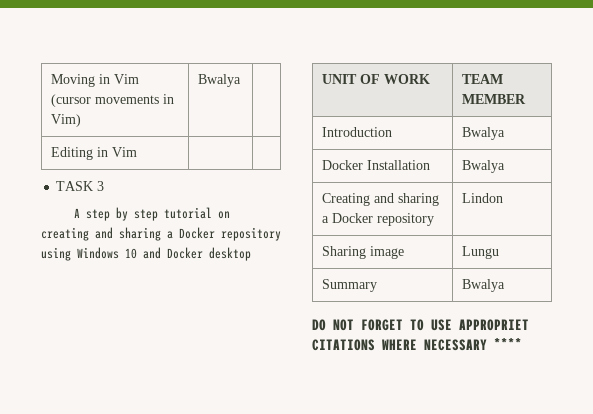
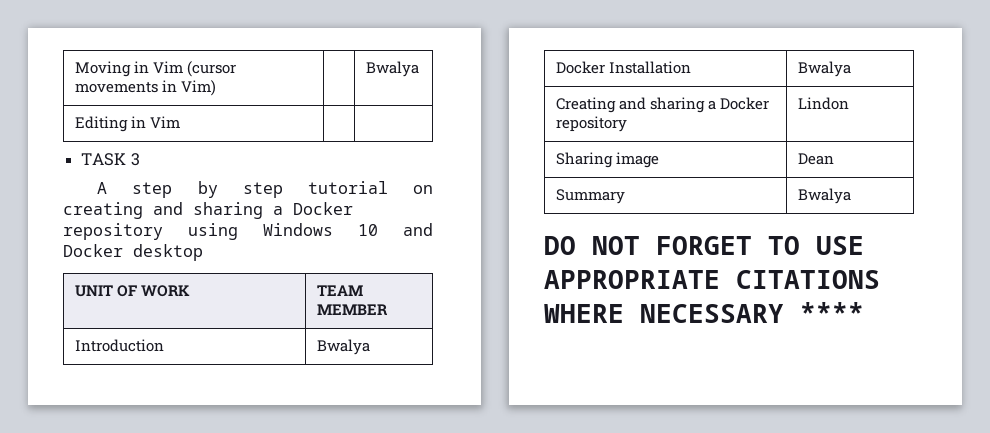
- Moving in Vim (cursor movements in Vim) | Bwalya |
+ Moving in Vim (cursor movements in Vim) | | Bwalya
- Sharing image | Lungu
+ Sharing image | Dean
- DO NOT FORGET TO USE APPROPRIET CITATIONS WHERE NECESSARY ****
+ DO NOT FORGET TO USE APPROPRIATE CITATIONS WHERE NECESSARY ****

